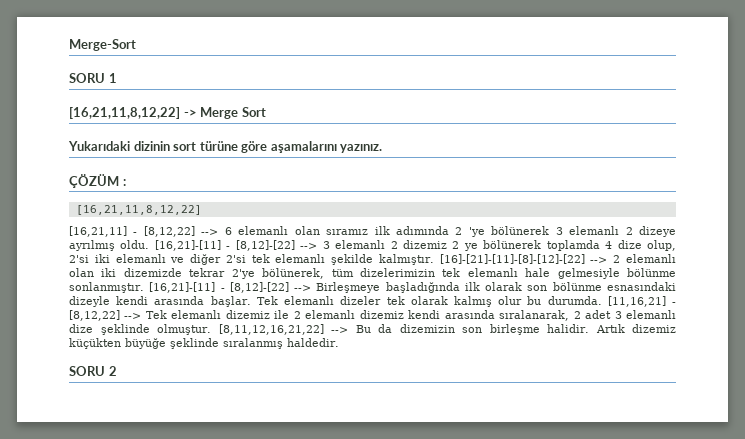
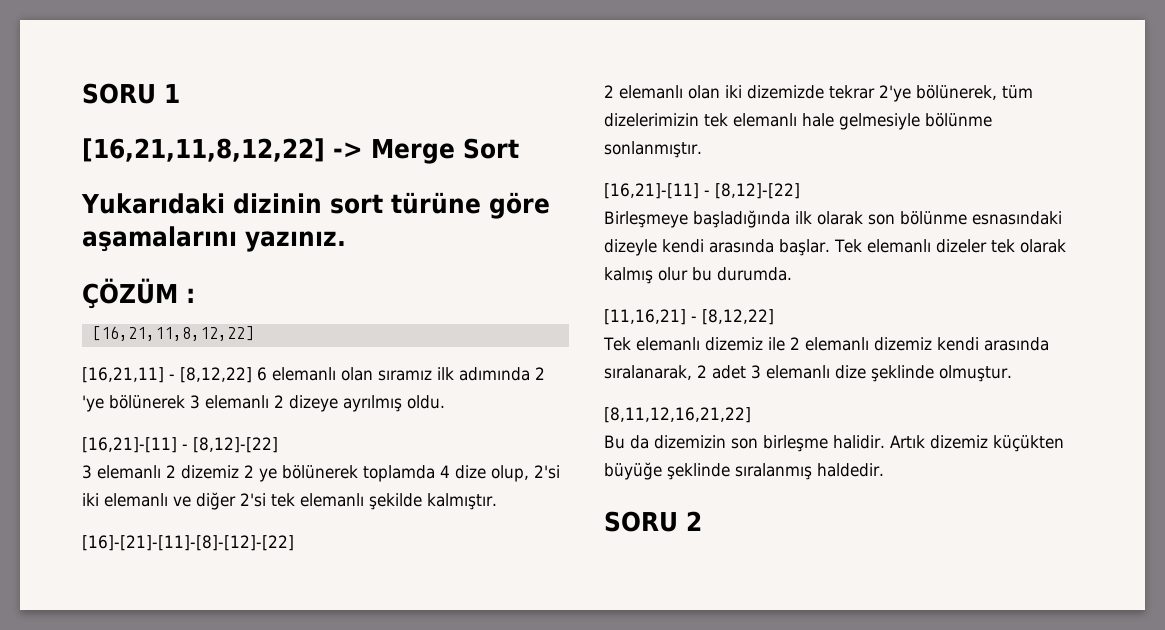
- Merge-Sort
- [16,21,11] - [8,12,22] --> 6 elemanlı olan sıramız ilk adımında 2 'ye bölünerek 3 elemanlı 2 dizeye ayrılmış oldu. [16,21]-[11] - [8,12]-[22] --> 3 elemanlı 2 dizemiz 2 ye bölünerek toplamda 4 dize olup, 2'si iki elemanlı ve diğer 2'si tek elemanlı şekilde kalmıştır. [16]-[21]-[11]-[8]-[12]-[22] --> 2 elemanlı olan iki dizemizde tekrar 2'ye bölünerek, tüm dizelerimizin tek elemanlı hale gelmesiyle bölünme sonlanmıştır. [16,21]-[11] - [8,12]-[22] --> Birleşmeye başladığında ilk olarak son bölünme esnasındaki dizeyle kendi arasında başlar.
+ [16,21,11] - [8,12,22] 6 elemanlı olan sıramız ilk adımında 2 'ye bölünerek 3 elemanlı 2 dizeye ayrılmış oldu.
+ [16,21]-[11] - [8,12]-[22]
+ 3 elemanlı 2 dizemiz 2 ye bölünerek toplamda 4 dize olup, 2'si iki elemanlı ve diğer 2'si tek elemanlı şekilde kalmıştır.
+ [16]-[21]-[11]-[8]-[12]-[22]
+ 2 elemanlı olan iki dizemizde tekrar 2'ye bölünerek, tüm dizelerimizin tek elemanlı hale gelmesiyle bölünme sonlanmıştır.
+ [16,21]-[11] - [8,12]-[22]
+ Birleşmeye başladığında ilk olarak son bölünme esnasındaki dizeyle kendi arasında başlar.
- Tek elemanlı dizeler tek olarak kalmış olur bu durumda. [11,16,21] - [8,12,22] --> Tek elemanlı dizemiz ile 2 elemanlı dizemiz kendi arasında sıralanarak, 2 adet 3 elemanlı dize şeklinde olmuştur. [8,11,12,16,21,22] --> Bu da dizemizin son birleşme halidir.
+ Tek elemanlı dizeler tek olarak kalmış olur bu durumda.
+ [11,16,21] - [8,12,22]
+ Tek elemanlı dizemiz ile 2 elemanlı dizemiz kendi arasında sıralanarak, 2 adet 3 elemanlı dize şeklinde olmuştur.
+ [8,11,12,16,21,22]
+ Bu da dizemizin son birleşme halidir.

